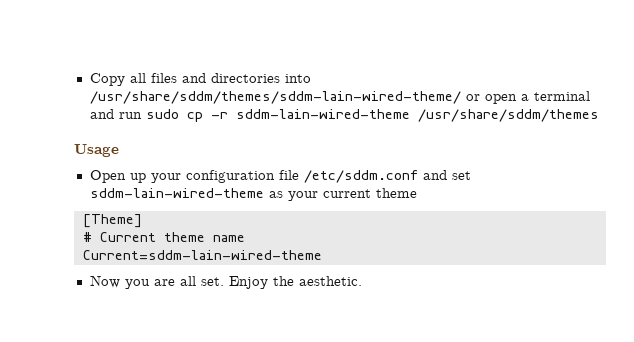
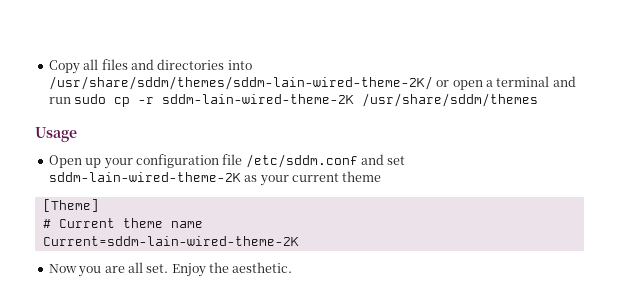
- Copy all files and directories into /usr/share/sddm/themes/sddm-lain-wired-theme/ or open a terminal and run sudo cp -r sddm-lain-wired-theme /usr/share/sddm/themes
+ Copy all files and directories into /usr/share/sddm/themes/sddm-lain-wired-theme-2K/ or open a terminal and run sudo cp -r sddm-lain-wired-theme-2K /usr/share/sddm/themes
- Open up your configuration file /etc/sddm.conf and set sddm-lain-wired-theme as your current theme
+ Open up your configuration file /etc/sddm.conf and set sddm-lain-wired-theme-2K as your current theme
- Current=sddm-lain-wired-theme
+ Current=sddm-lain-wired-theme-2K

